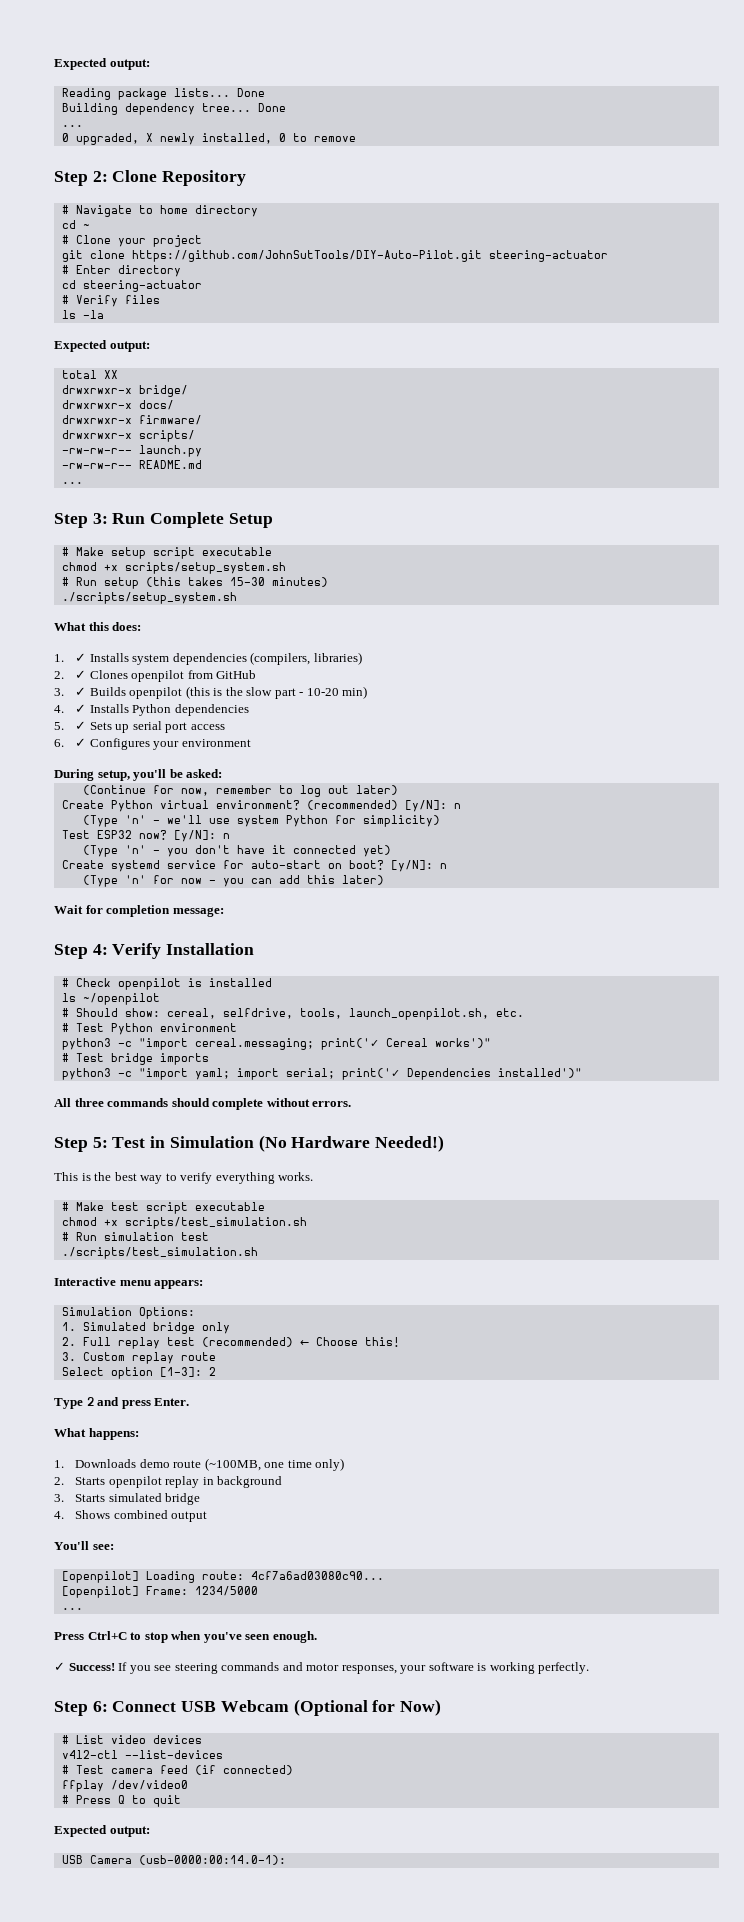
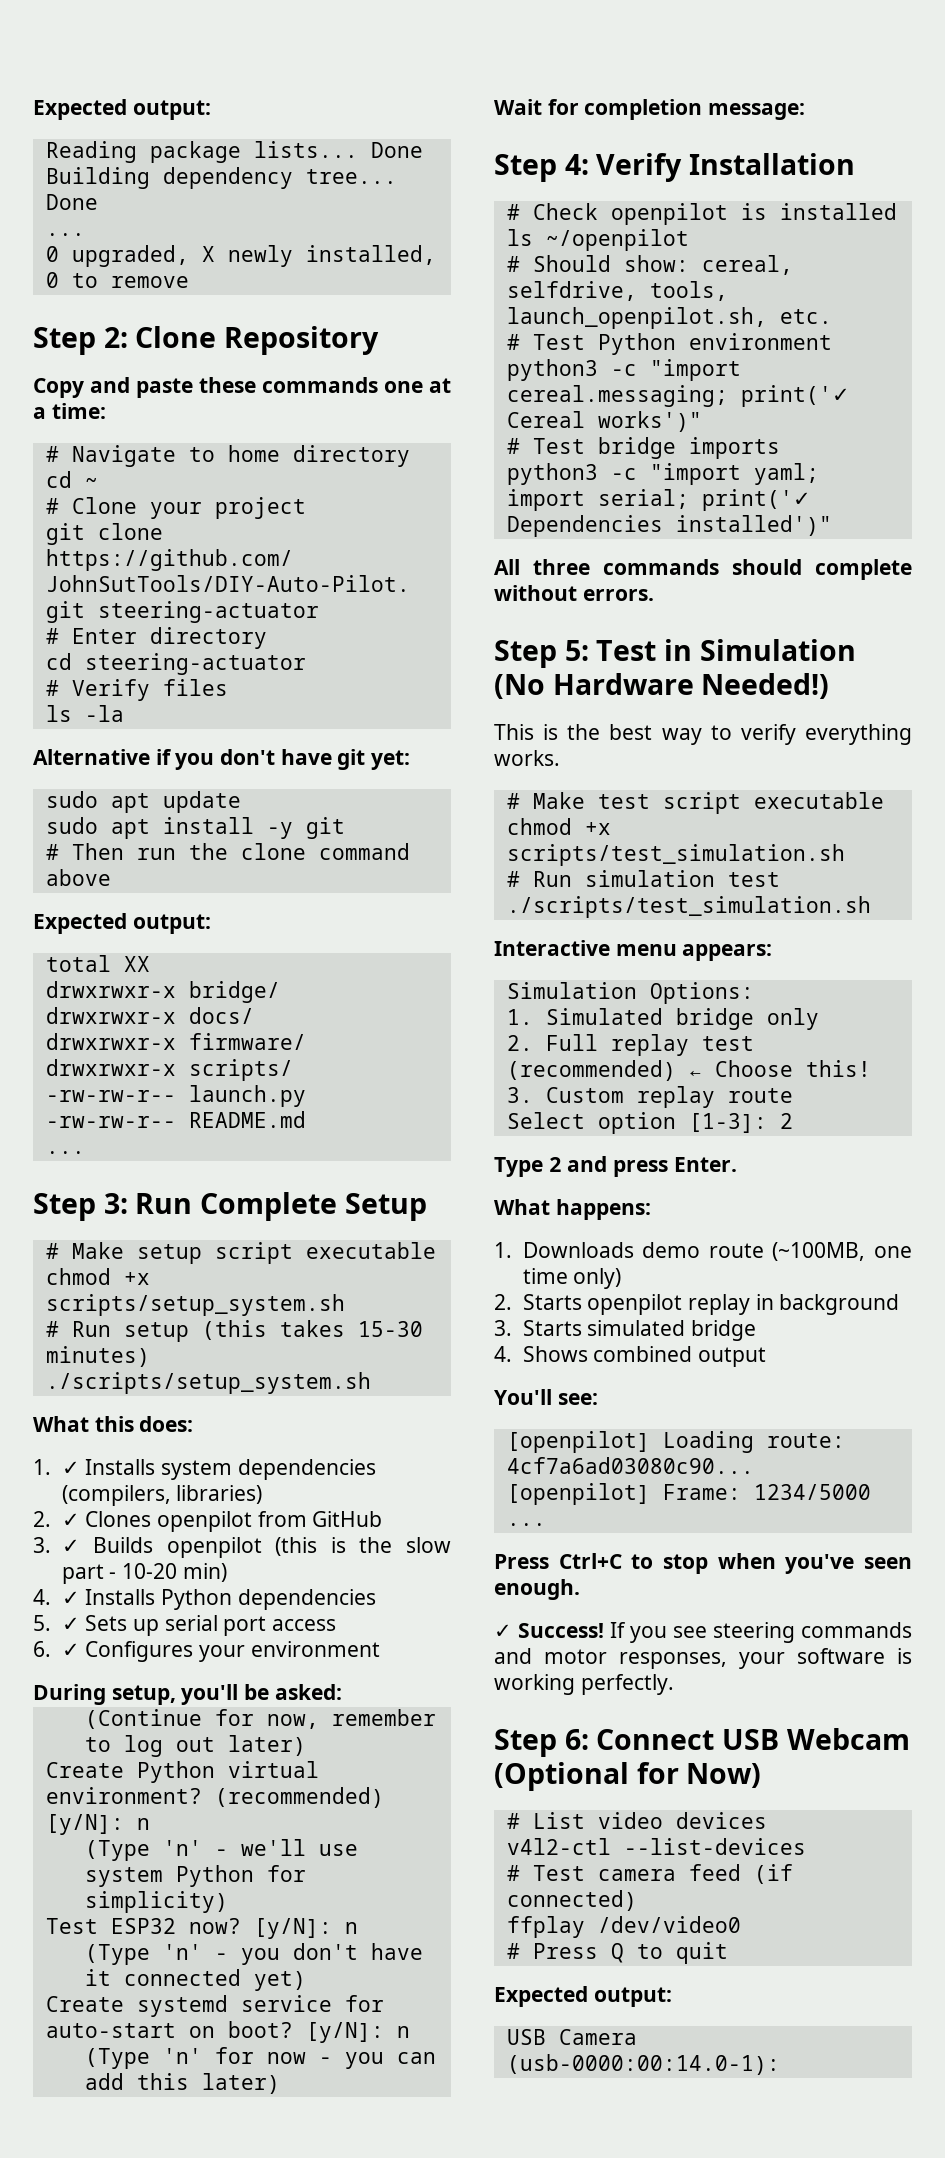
+ Copy and paste these commands one at a time:
+ Alternative if you don't have git yet:
+ sudo apt update
+ sudo apt install -y git
+ # Then run the clone command above

